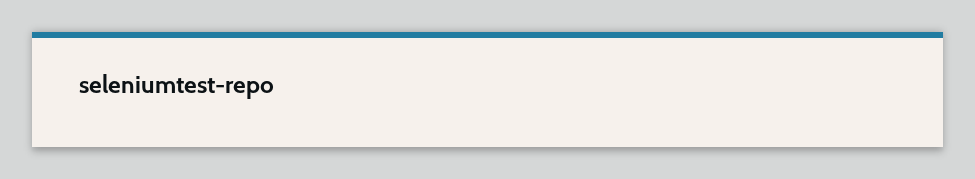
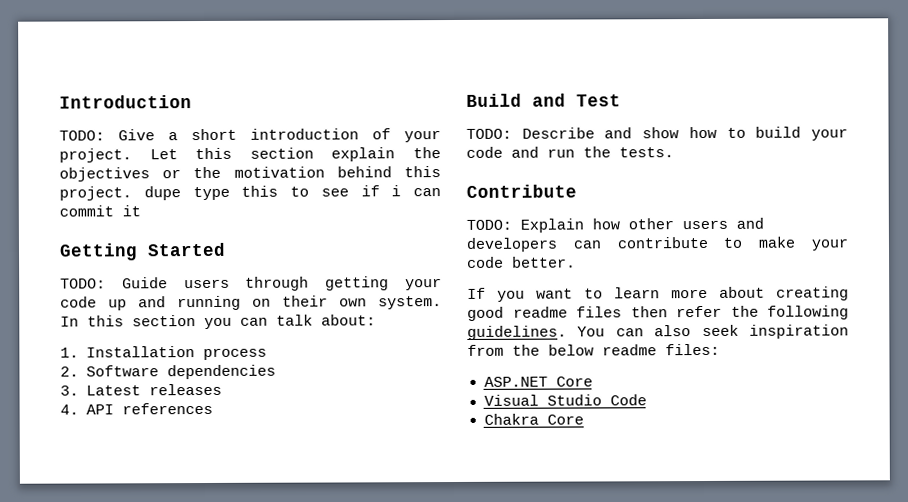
- seleniumtest-repo
+ Introduction
+ TODO: Give a short introduction of your project. Let this section explain the objectives or the motivation behind this project. dupe type this to see if i can commit it
+ Getting Started
+ TODO: Guide users through getting your code up and running on their own system. In this section you can talk about:
+ 1. Installation process
+ 2. Software dependencies
+ 3. Latest releases
+ 4. API references
+ Build and Test
+ TODO: Describe and show how to build your code and run the tests.
+ Contribute
+ TODO: Explain how other users and developers can contribute to make your code better.
+ If you want to learn more about creating good readme files then refer the following guidelines. You can also seek inspiration from the below readme files:
+ ASP.NET Core
+ Visual Studio Code
+ Chakra Core

